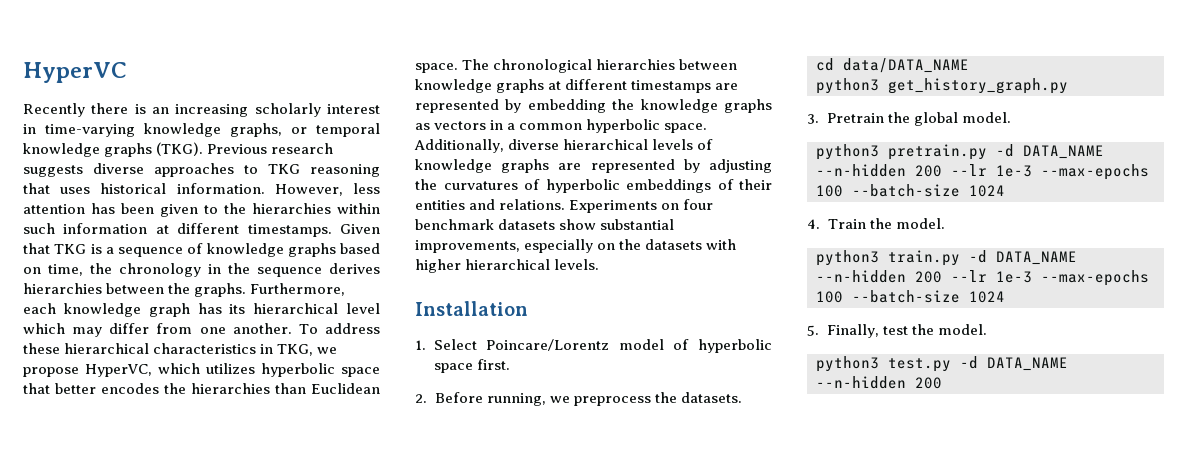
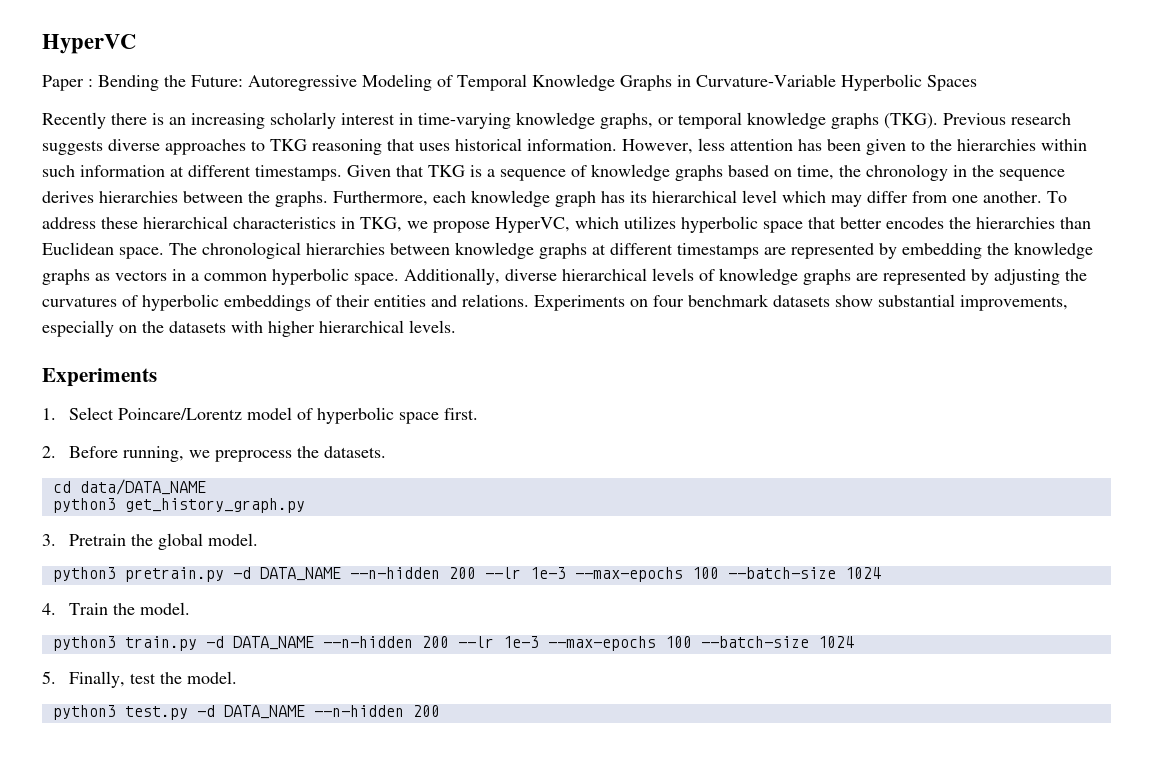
+ Paper : Bending the Future: Autoregressive Modeling of Temporal Knowledge Graphs in Curvature-Variable Hyperbolic Spaces
  Experiments on four benchmark datasets show substantial improvements, especially on the datasets with higher hierarchical levels.
- Installation
+ Experiments

